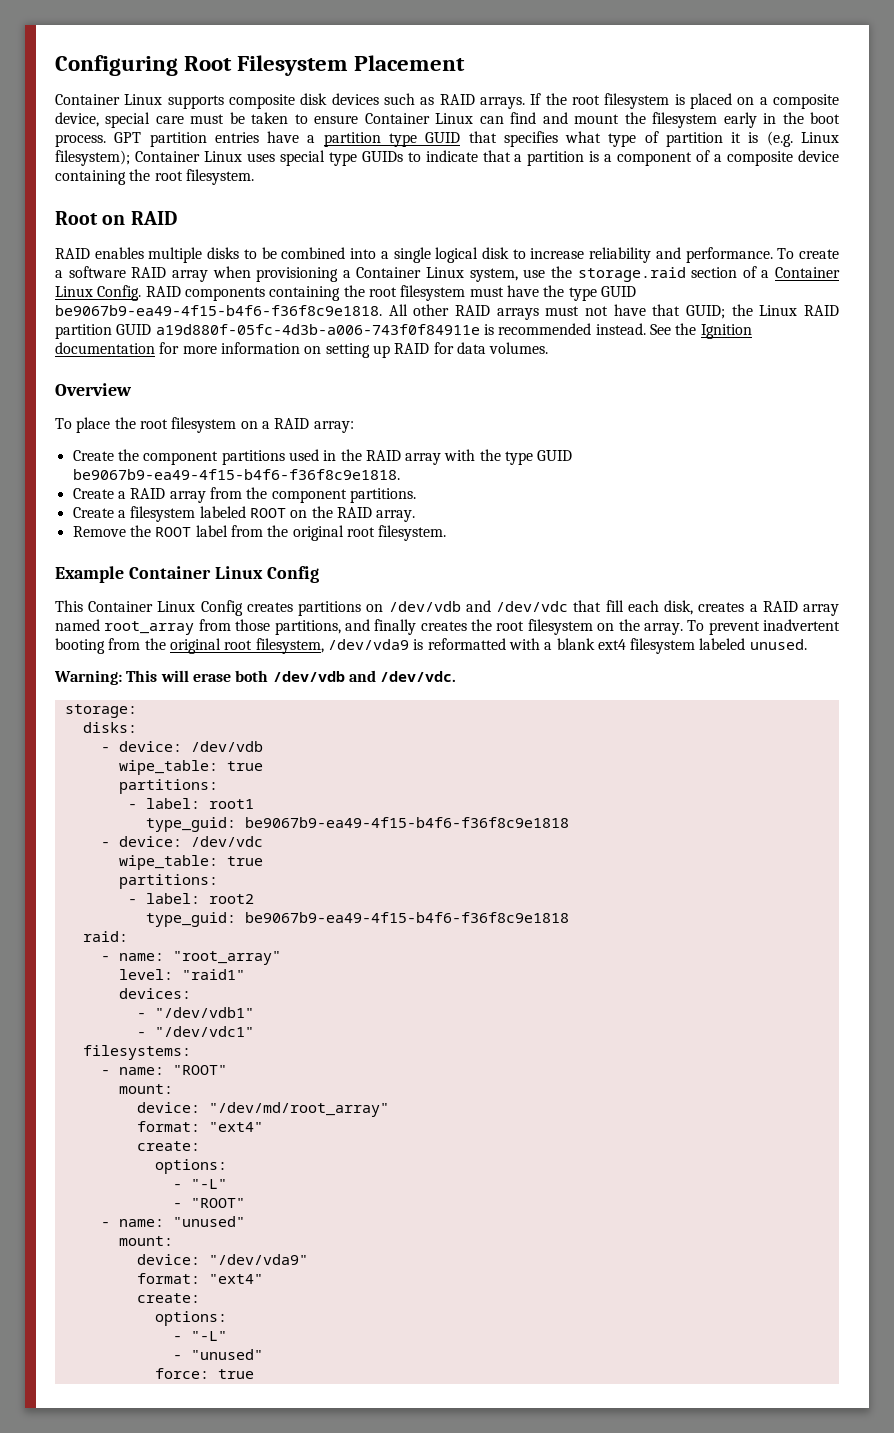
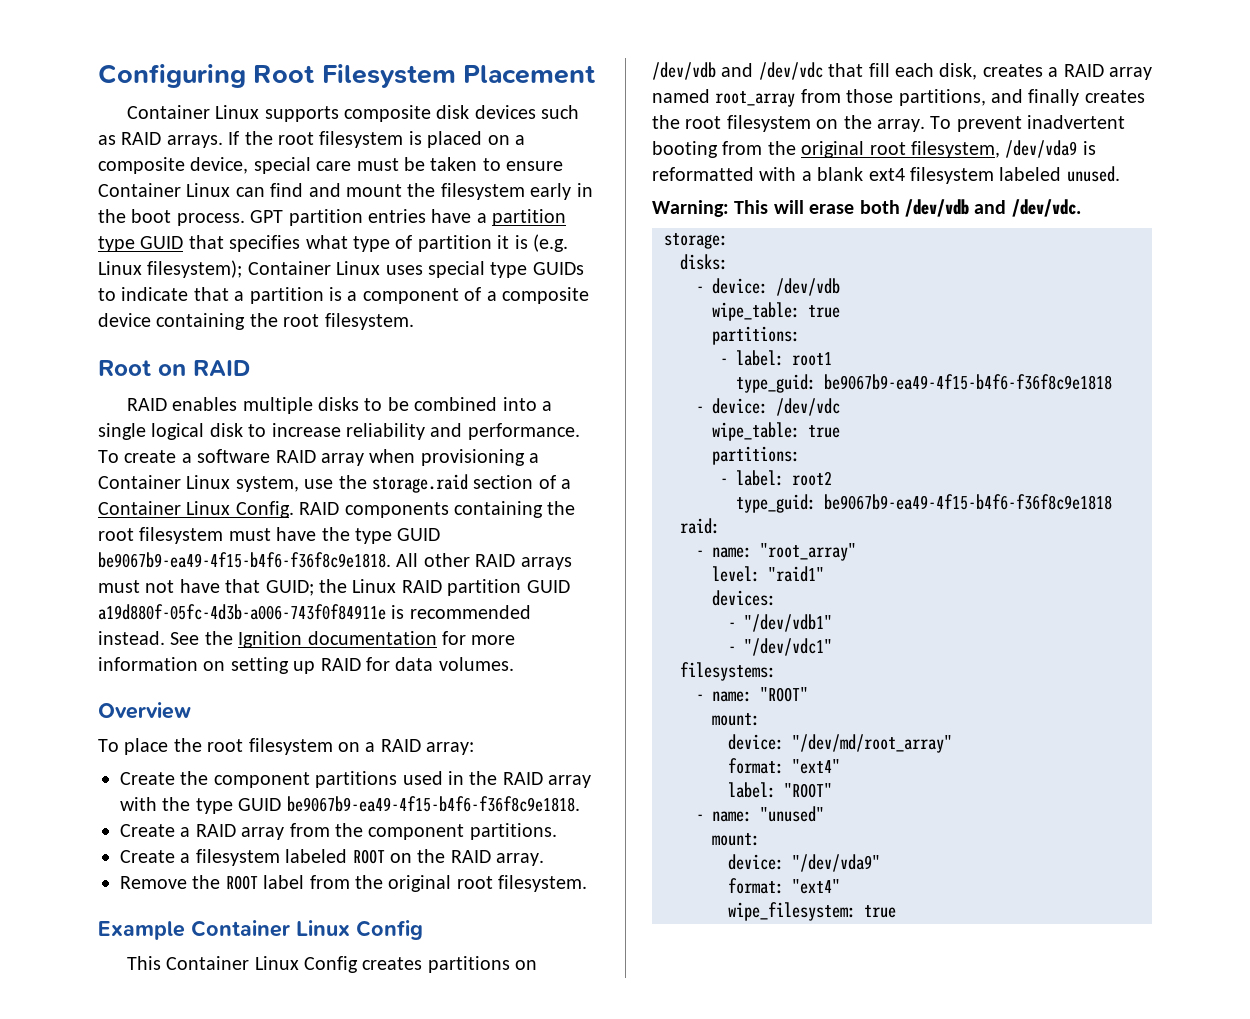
  device: "/dev/md/root_array"
  format: "ext4"
- create:
- options:
- - "-L"
- - "ROOT"
+ label: "ROOT"
  device: "/dev/vda9"
  format: "ext4"
- create:
- options:
- - "-L"
- - "unused"
- force: true
+ wipe_filesystem: true

